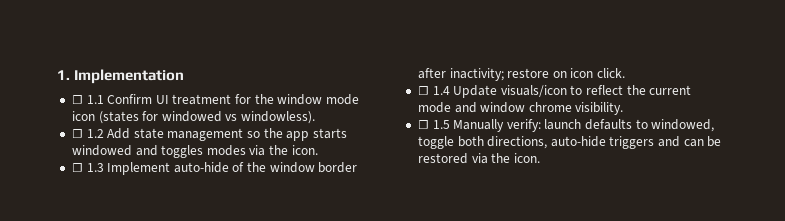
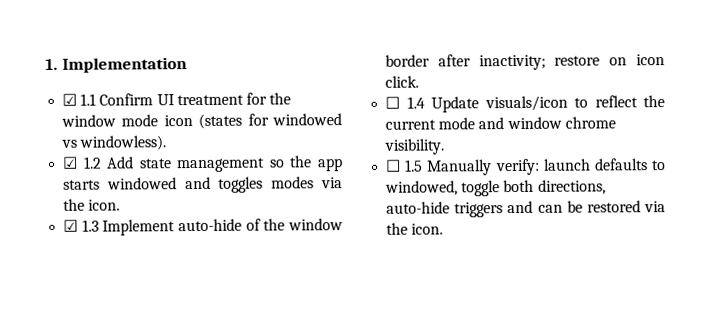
- ☐ 1.1 Confirm UI treatment for the window mode icon (states for windowed vs windowless).
+ ☑ 1.1 Confirm UI treatment for the window mode icon (states for windowed vs windowless).
- ☐ 1.2 Add state management so the app starts windowed and toggles modes via the icon.
+ ☑ 1.2 Add state management so the app starts windowed and toggles modes via the icon.
- ☐ 1.3 Implement auto-hide of the window border after inactivity; restore on icon click.
+ ☑ 1.3 Implement auto-hide of the window border after inactivity; restore on icon click.

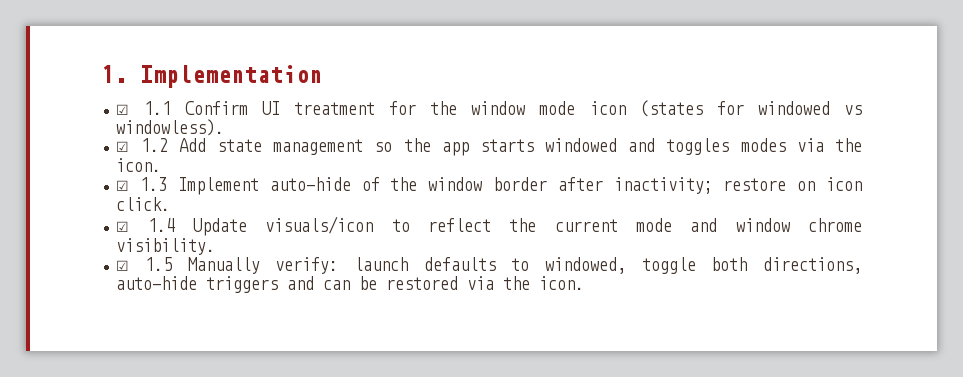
- ☐ 1.4 Update visuals/icon to reflect the current mode and window chrome visibility.
+ ☑ 1.4 Update visuals/icon to reflect the current mode and window chrome visibility.
- ☐ 1.5 Manually verify: launch defaults to windowed, toggle both directions, auto-hide triggers and can be restored via the icon.
+ ☑ 1.5 Manually verify: launch defaults to windowed, toggle both directions, auto-hide triggers and can be restored via the icon.

